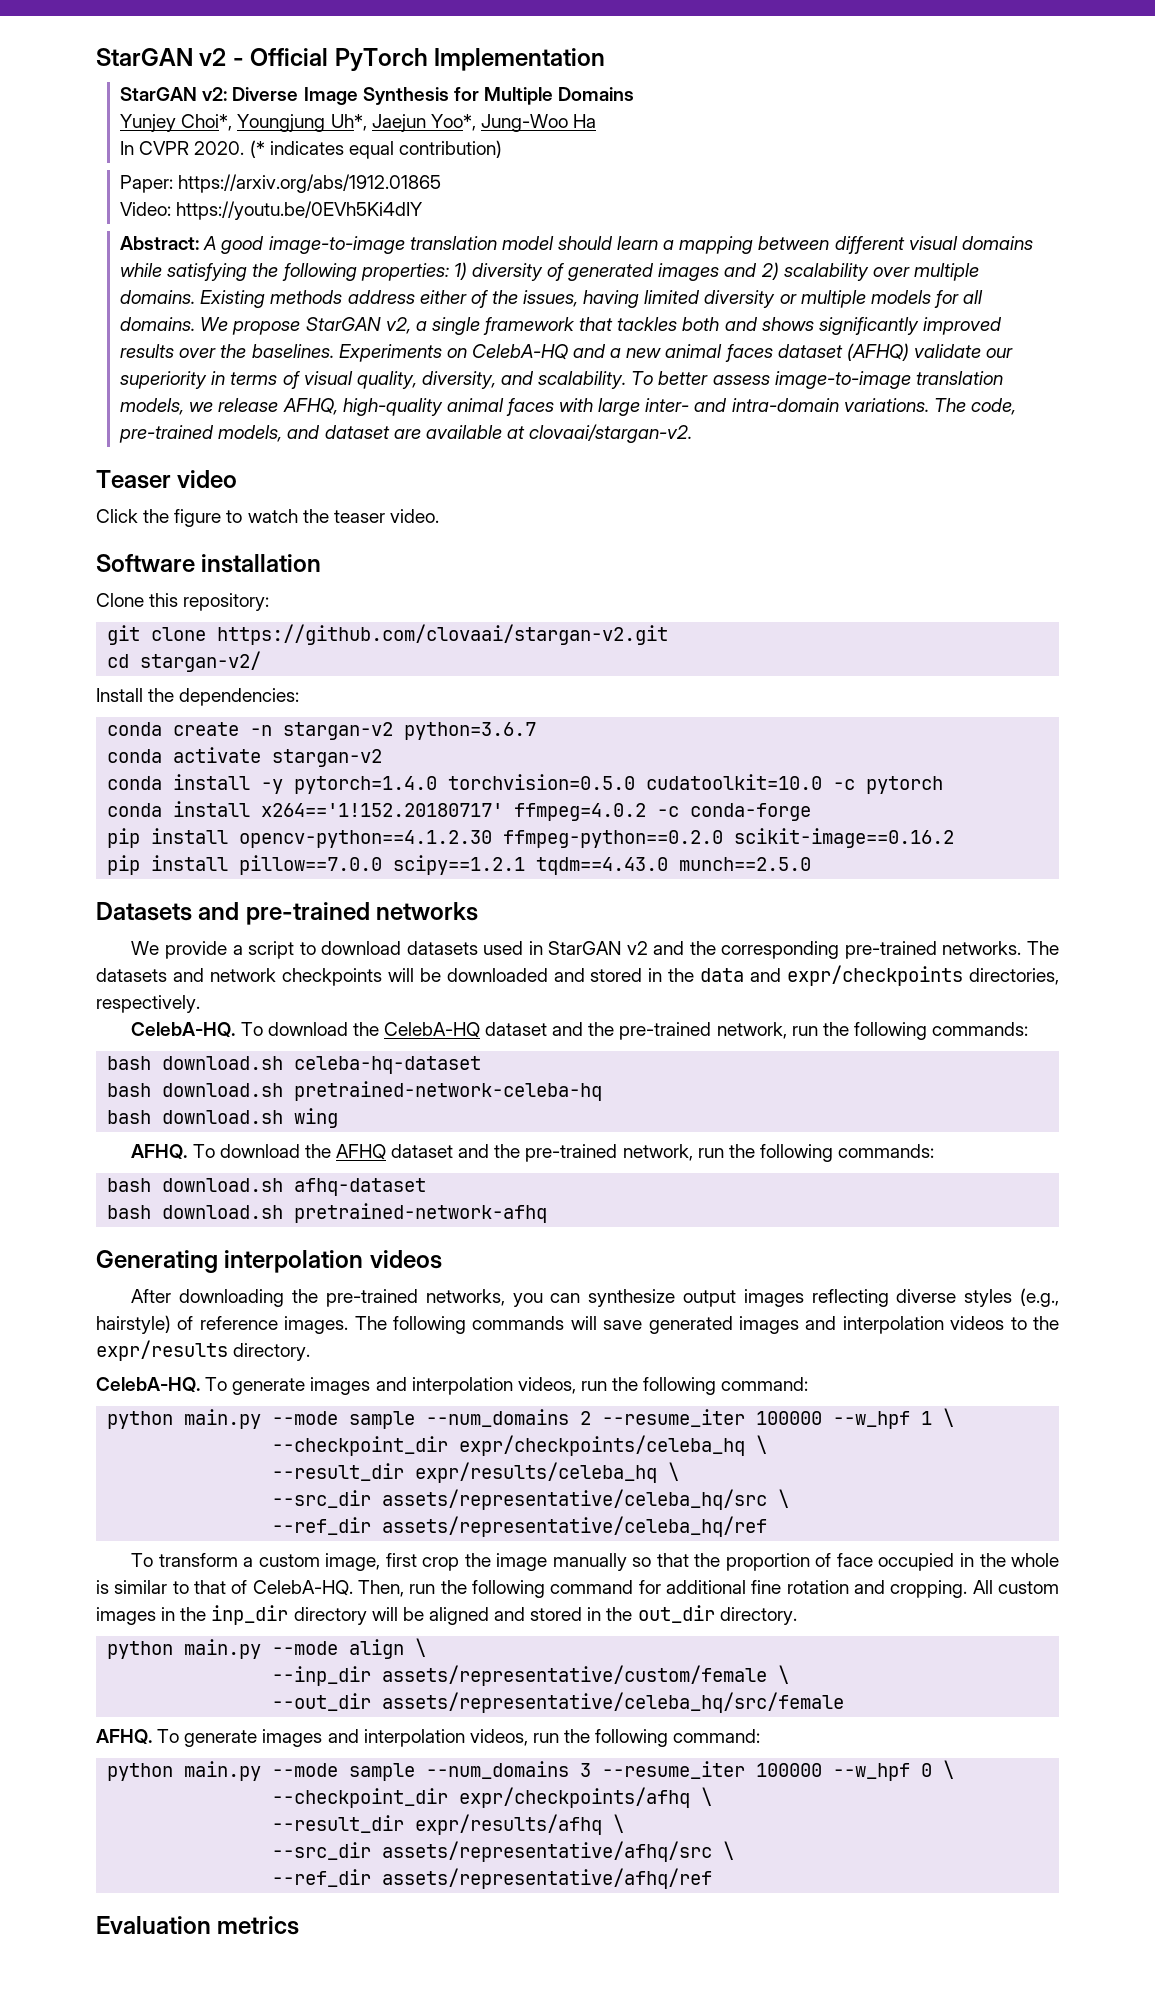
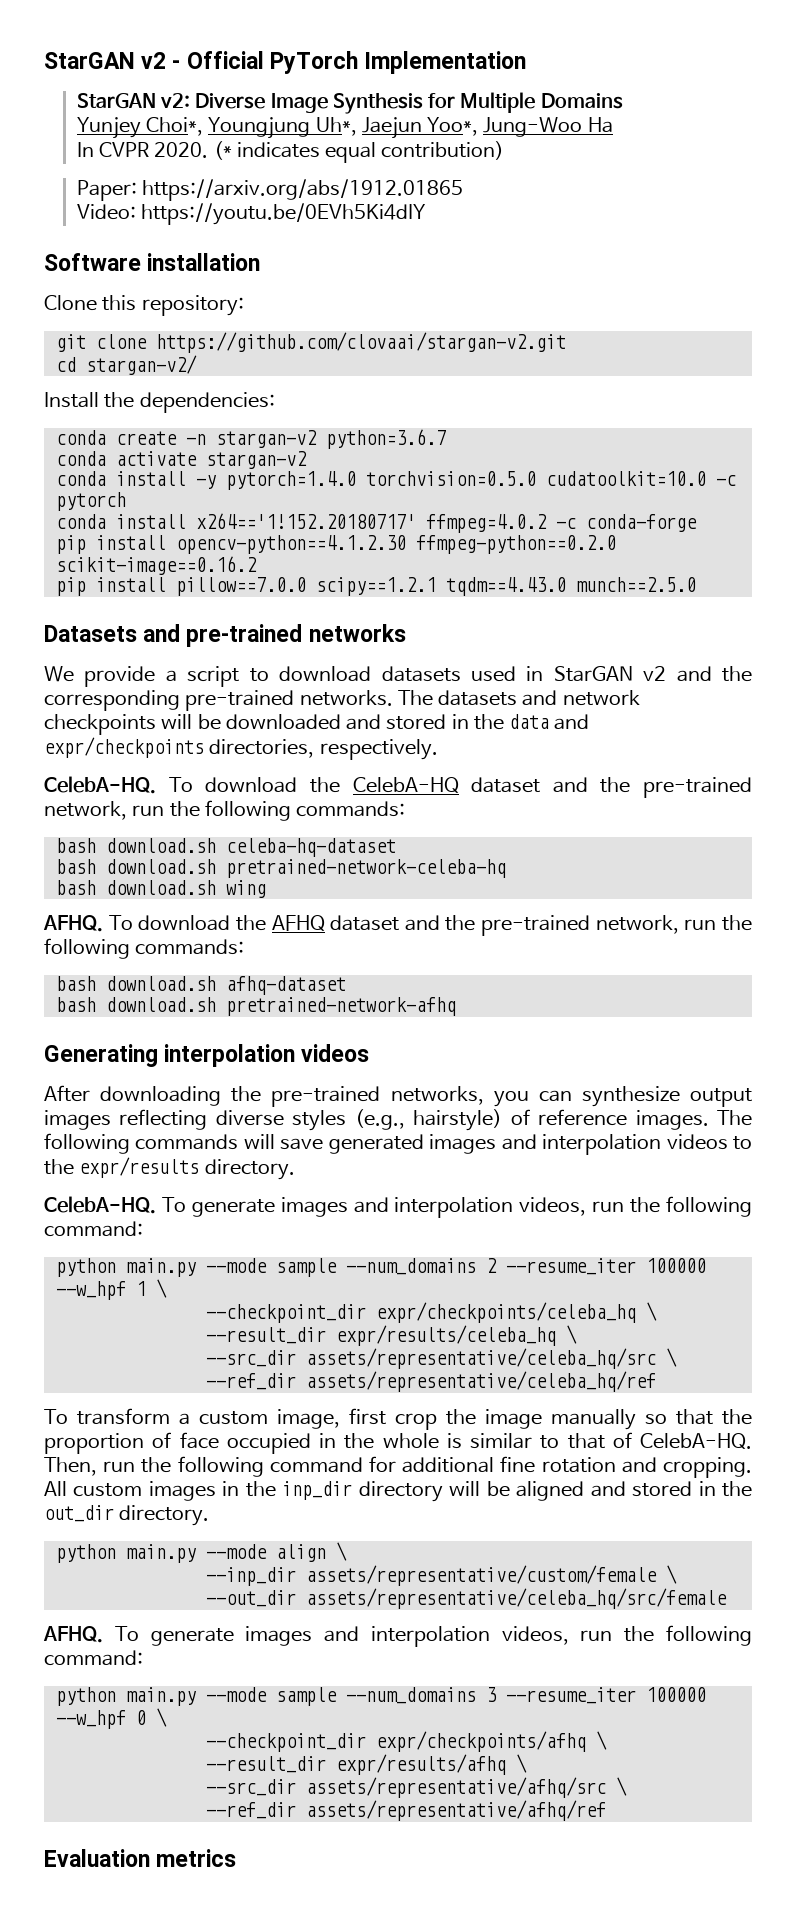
- Abstract: A good image-to-image translation model should learn a mapping between different visual domains while satisfying the following properties: 1) diversity of generated images and 2) scalability over multiple domains. Existing methods address either of the issues, having limited diversity or multiple models for all domains. We propose StarGAN v2, a single framework that tackles both and shows significantly improved results over the baselines. Experiments on CelebA-HQ and a new animal faces dataset (AFHQ) validate our superiority in terms of visual quality, diversity, and scalability. To better assess image-to-image translation models, we release AFHQ, high-quality animal faces with large inter- and intra-domain variations. The code, pre-trained models, and dataset are available at clovaai/stargan-v2.
- Teaser video
- Click the figure to watch the teaser video.

